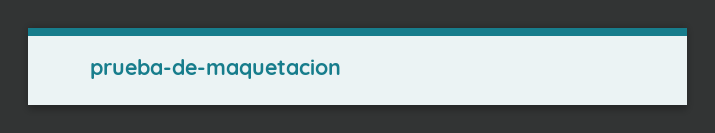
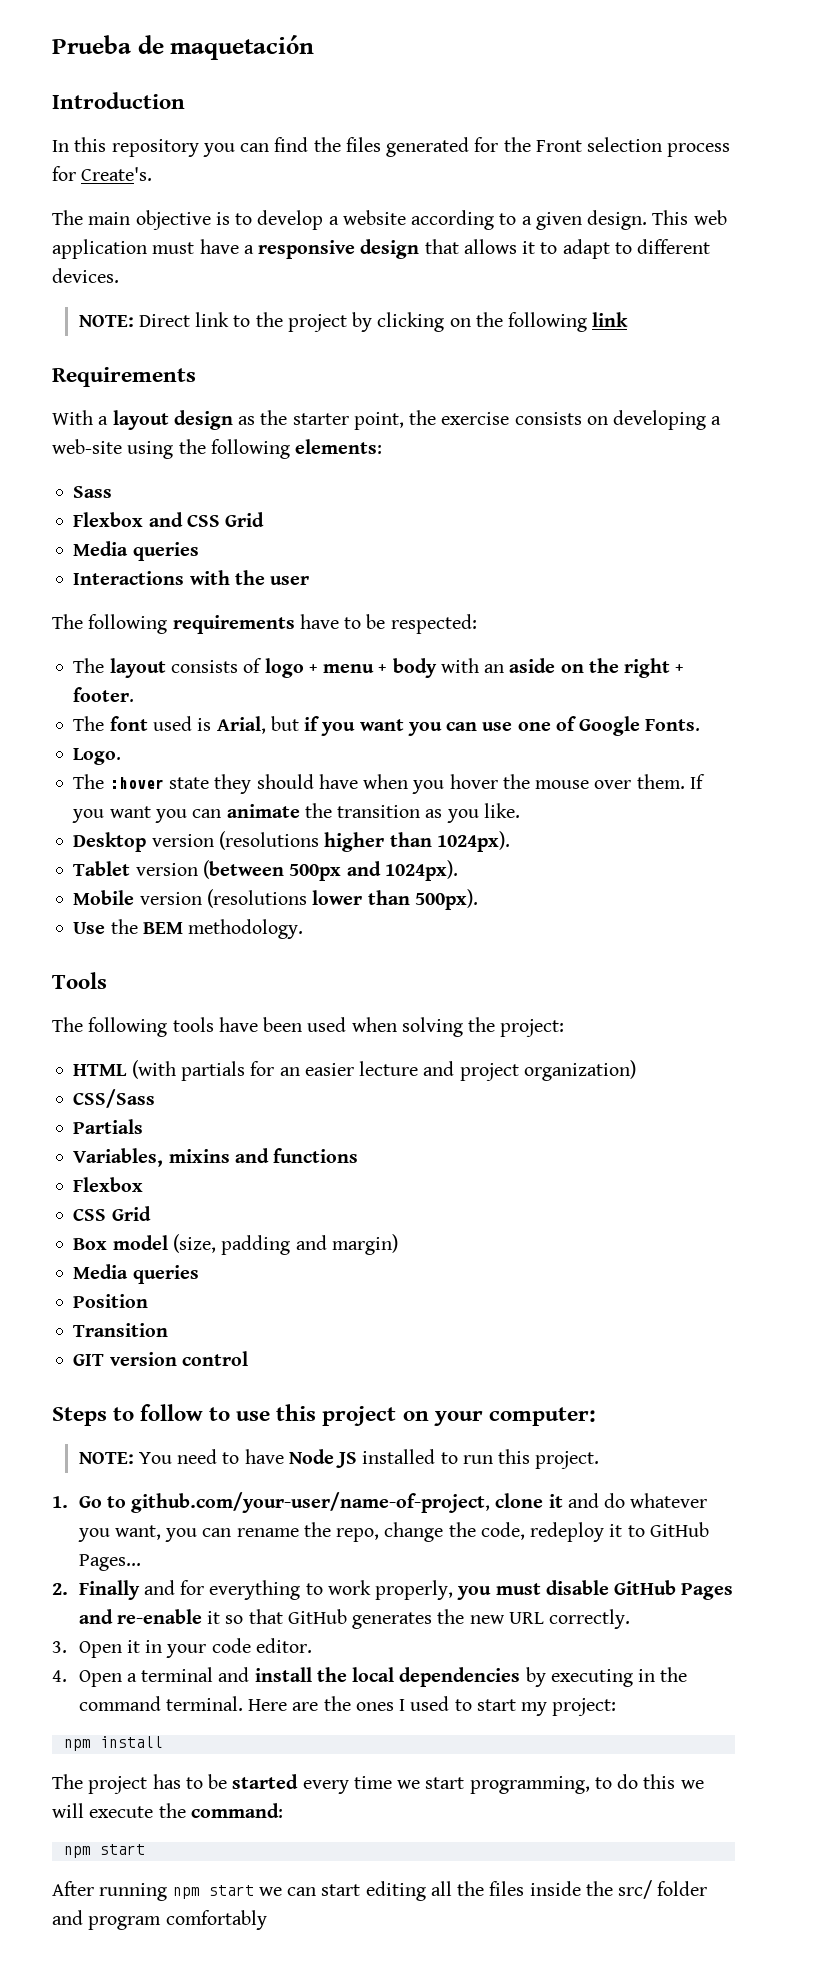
- prueba-de-maquetacion
+ Prueba de maquetación
+ Introduction
+ In this repository you can find the files generated for the Front selection process for Create's.
+ The main objective is to develop a website according to a given design. This web application must have a responsive design that allows it to adapt to different devices.
+ NOTE: Direct link to the project by clicking on the following link
+ Requirements
+ With a layout design as the starter point, the exercise consists on developing a web-site using the following elements:
+ Sass
+ Flexbox and CSS Grid
+ Media queries
+ Interactions with the user
+ The following requirements have to be respected:
+ The layout consists of logo + menu + body with an aside on the right + footer.
+ The font used is Arial, but if you want you can use one of Google Fonts.
+ Logo.
+ The :hover state they should have when you hover the mouse over them. If you want you can animate the transition as you like.
+ Desktop version (resolutions higher than 1024px).
+ Tablet version (between 500px and 1024px).
+ Mobile version (resolutions lower than 500px).
+ Use the BEM methodology.
+ Tools
+ The following tools have been used when solving the project:
+ HTML (with partials for an easier lecture and project organization)
+ CSS/Sass
+ Partials
+ Variables, mixins and functions
+ Flexbox
+ CSS Grid
+ Box model (size, padding and margin)
+ Media queries
+ Position
+ Transition
+ GIT version control
+ Steps to follow to use this project on your computer:
+ NOTE: You need to have Node JS installed to run this project.
+ 1. Go to github.com/your-user/name-of-project, clone it and do whatever you want, you can rename the repo, change the code, redeploy it to GitHub Pages...
+ 2. Finally and for everything to work properly, you must disable GitHub Pages and re-enable it so that GitHub generates the new URL correctly.
+ 3. Open it in your code editor.
+ 4. Open a terminal and install the local dependencies by executing in the command terminal. Here are the ones I used to start my project:
+ npm install
+ The project has to be started every time we start programming, to do this we will execute the command:
+ npm start
+ After running npm start we can start editing all the files inside the src/ folder and program comfortably

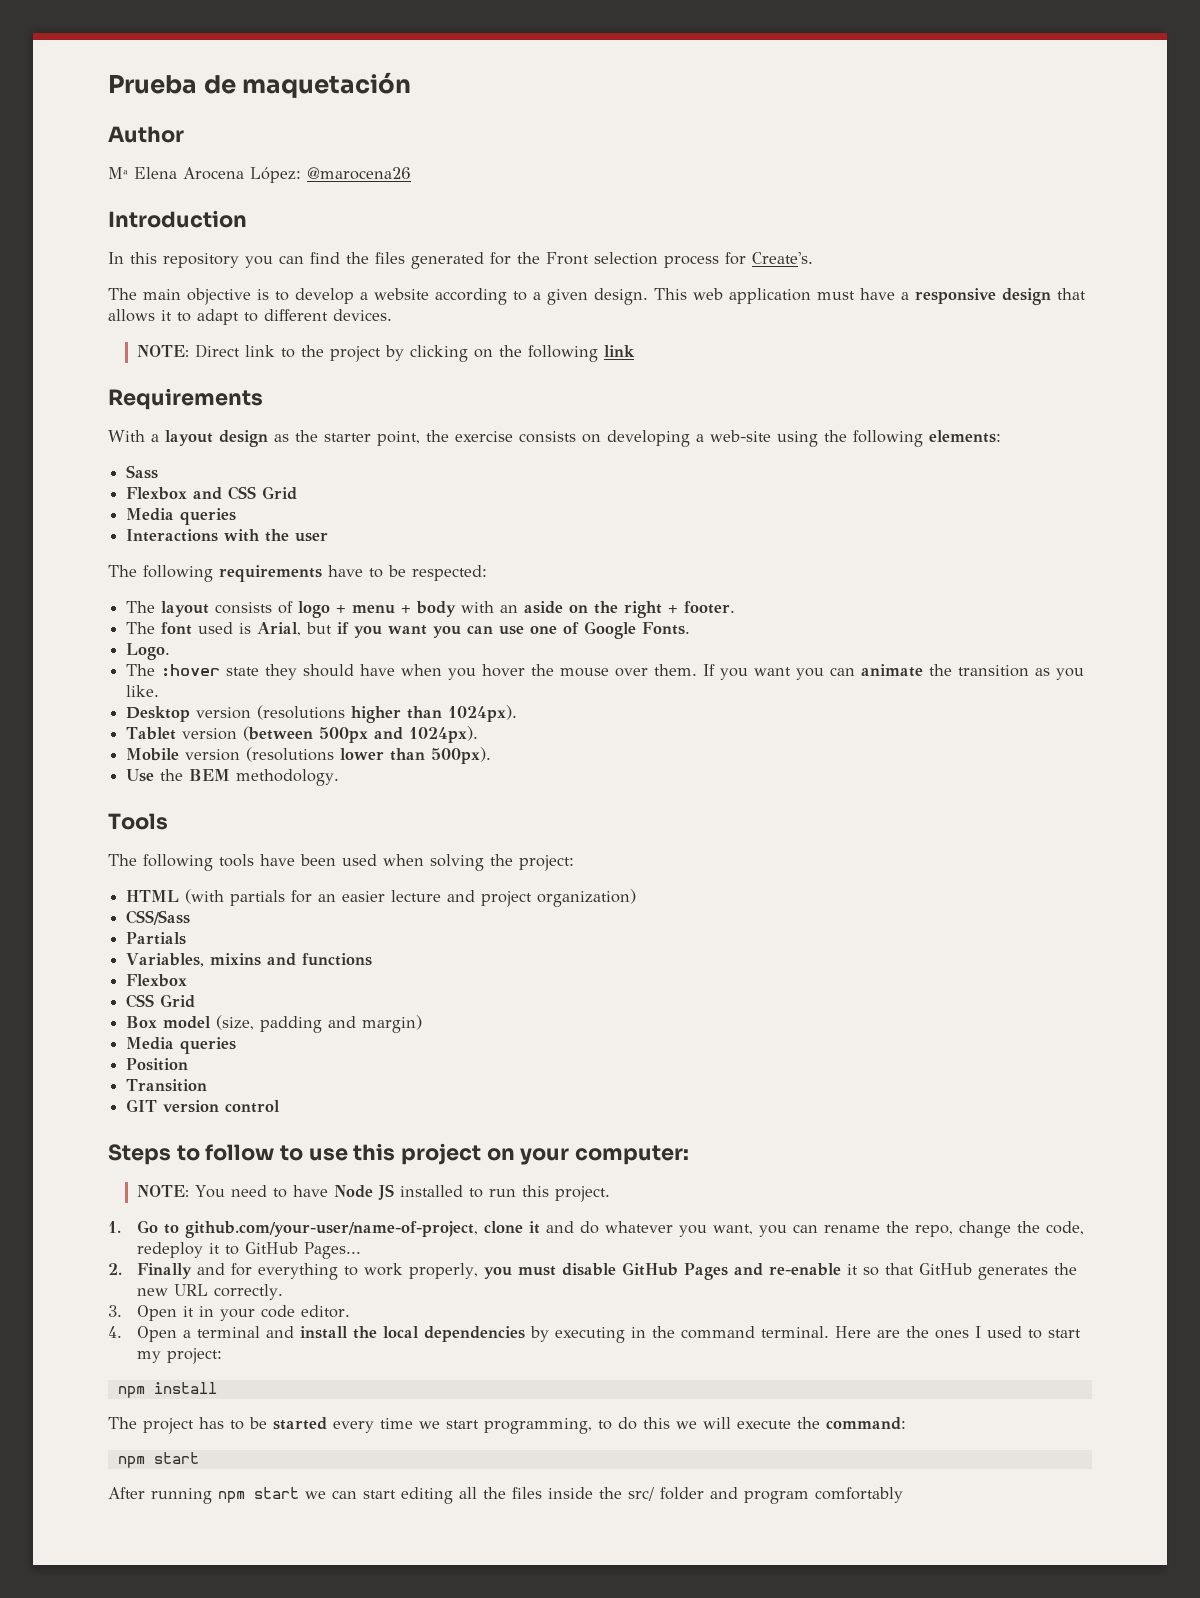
+ Author
+ Mª Elena Arocena López: @marocena26

